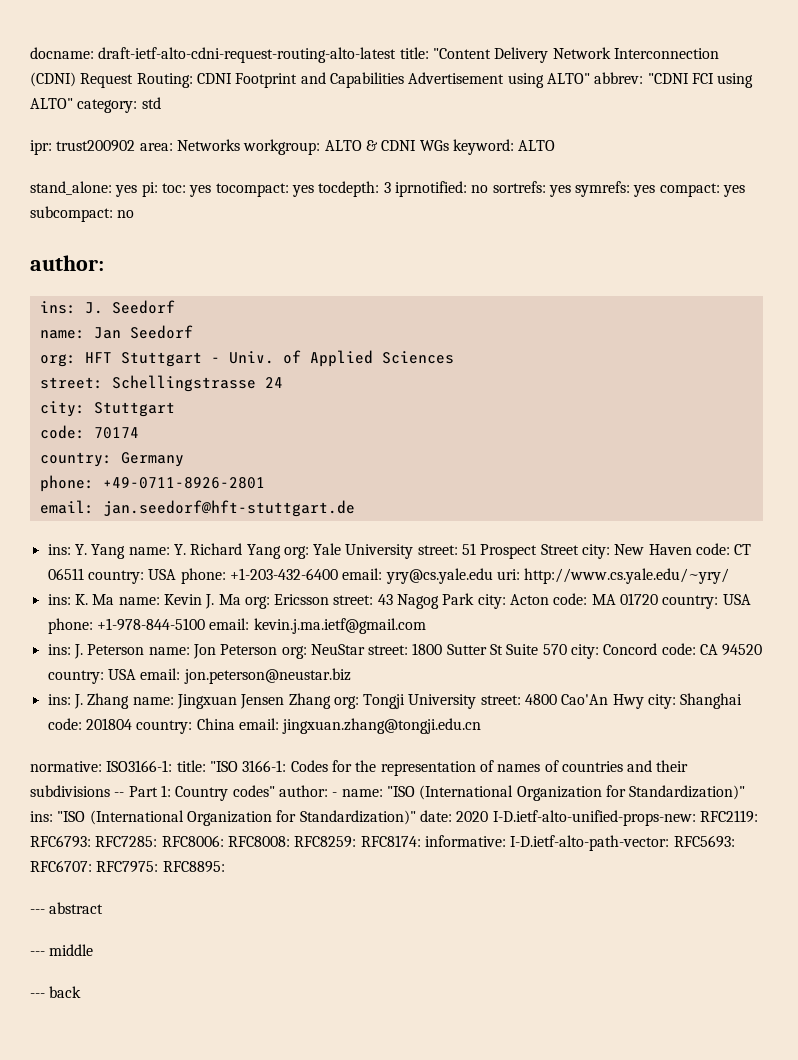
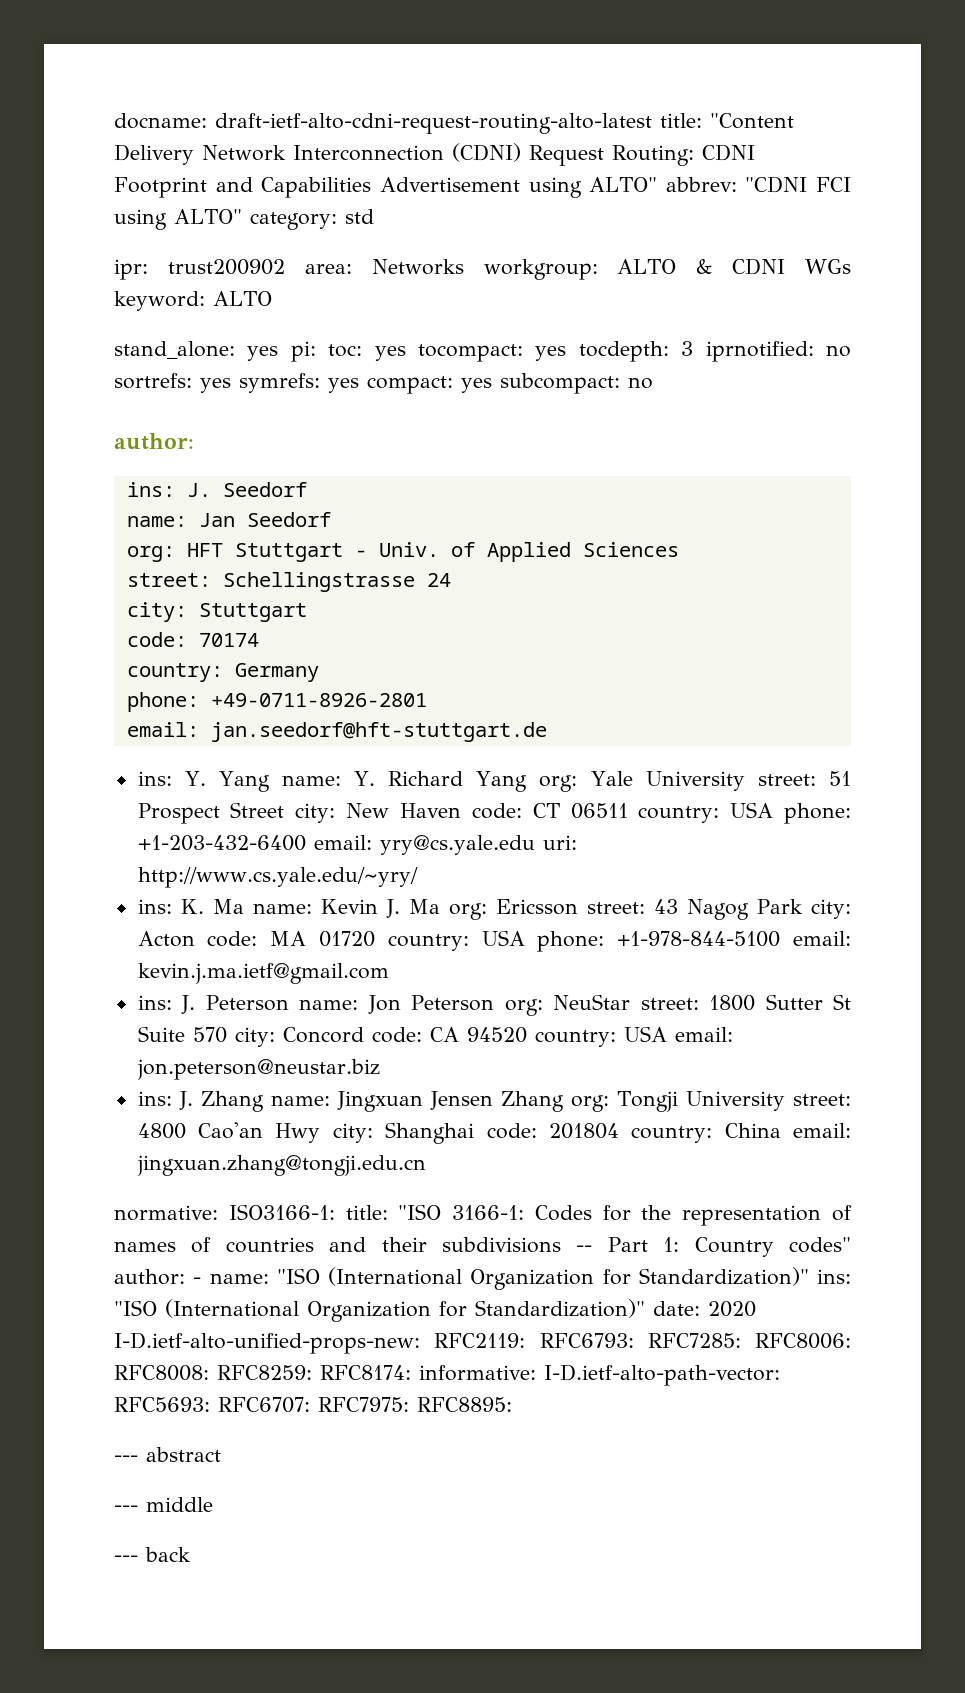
- ins: J. Zhang name: Jingxuan Jensen Zhang org: Tongji University street: 4800 Cao'An Hwy city: Shanghai code: 201804 country: China email: jingxuan.zhang@tongji.edu.cn
+ ins: J. Zhang name: Jingxuan Jensen Zhang org: Tongji University street: 4800 Cao'an Hwy city: Shanghai code: 201804 country: China email: jingxuan.zhang@tongji.edu.cn

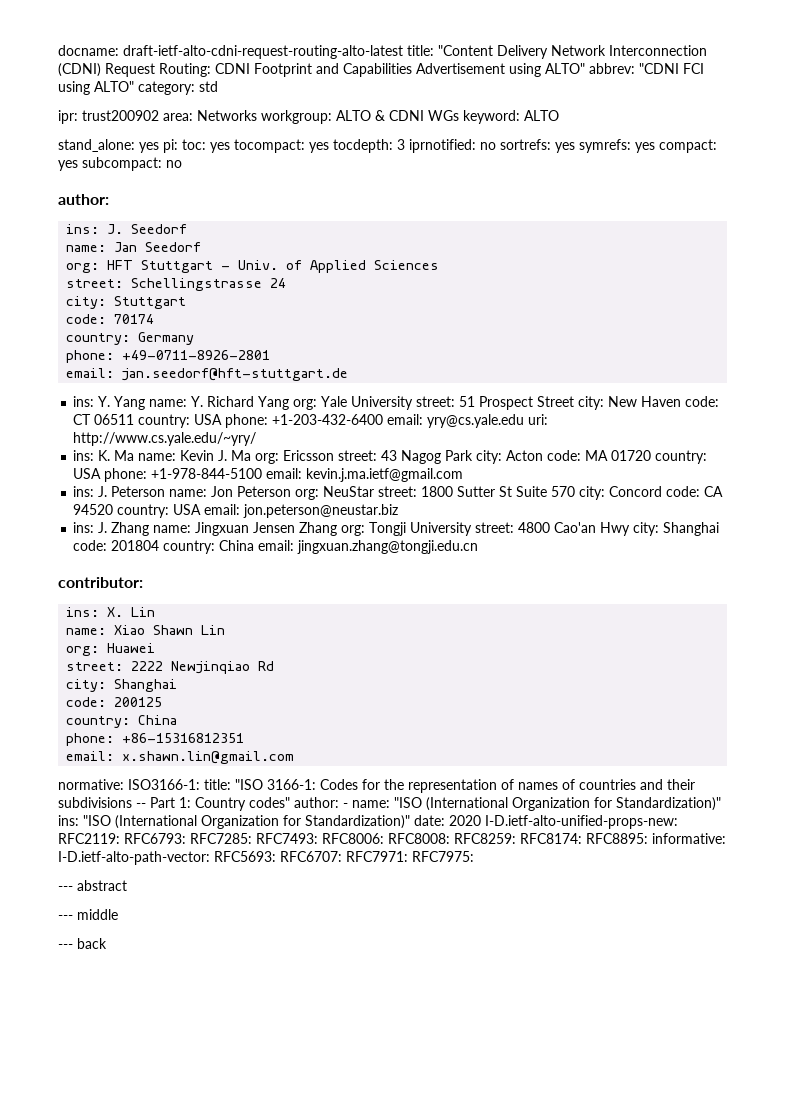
+ contributor:
+ ins: X. Lin
+ name: Xiao Shawn Lin
+ org: Huawei
+ street: 2222 Newjinqiao Rd
+ city: Shanghai
+ code: 200125
+ country: China
+ phone: +86-15316812351
+ email: x.shawn.lin@gmail.com
- normative: ISO3166-1: title: "ISO 3166-1: Codes for the representation of names of countries and their subdivisions -- Part 1: Country codes" author: - name: "ISO (International Organization for Standardization)" ins: "ISO (International Organization for Standardization)" date: 2020 I-D.ietf-alto-unified-props-new: RFC2119: RFC6793: RFC7285: RFC8006: RFC8008: RFC8259: RFC8174: informative: I-D.ietf-alto-path-vector: RFC5693: RFC6707: RFC7975: RFC8895:
+ normative: ISO3166-1: title: "ISO 3166-1: Codes for the representation of names of countries and their subdivisions -- Part 1: Country codes" author: - name: "ISO (International Organization for Standardization)" ins: "ISO (International Organization for Standardization)" date: 2020 I-D.ietf-alto-unified-props-new: RFC2119: RFC6793: RFC7285: RFC7493: RFC8006: RFC8008: RFC8259: RFC8174: RFC8895: informative: I-D.ietf-alto-path-vector: RFC5693: RFC6707: RFC7971: RFC7975:

